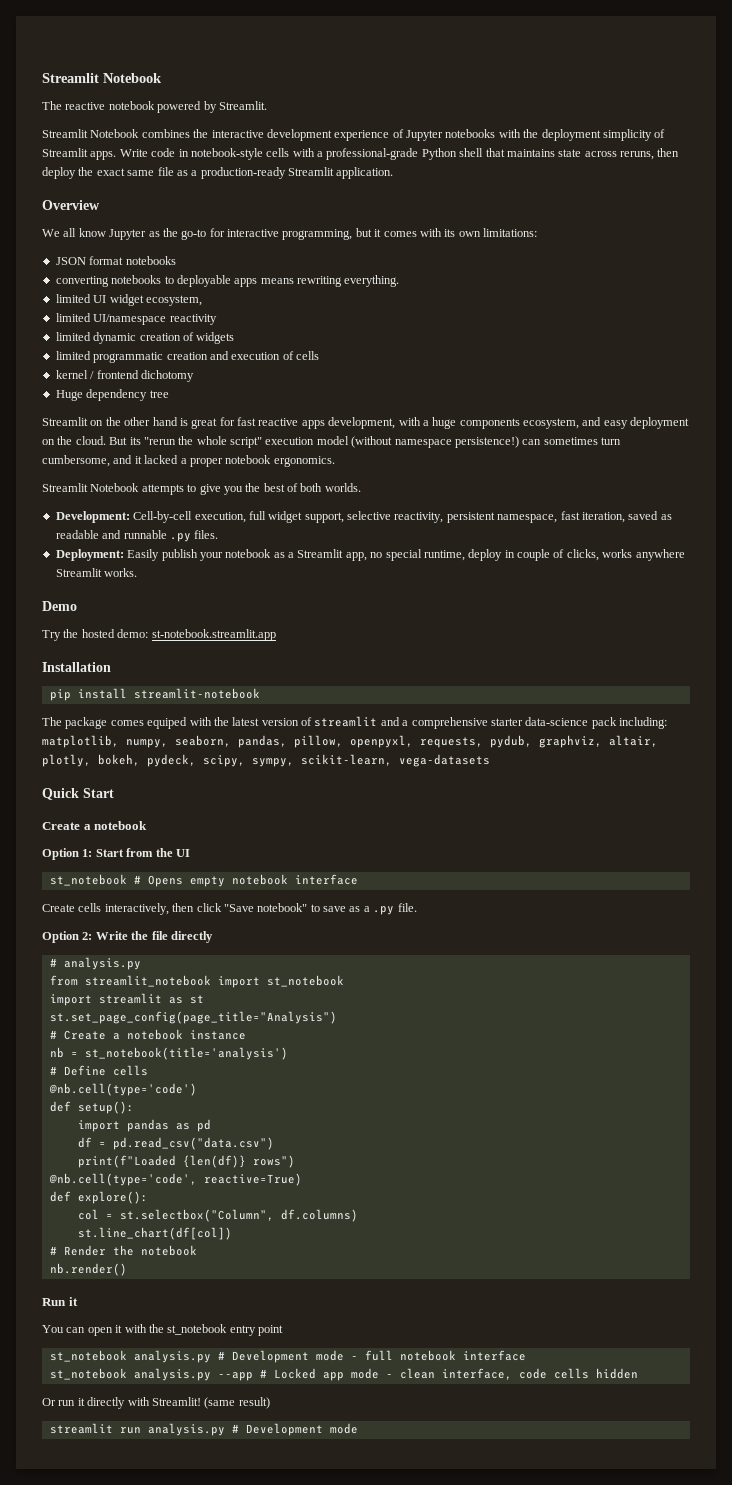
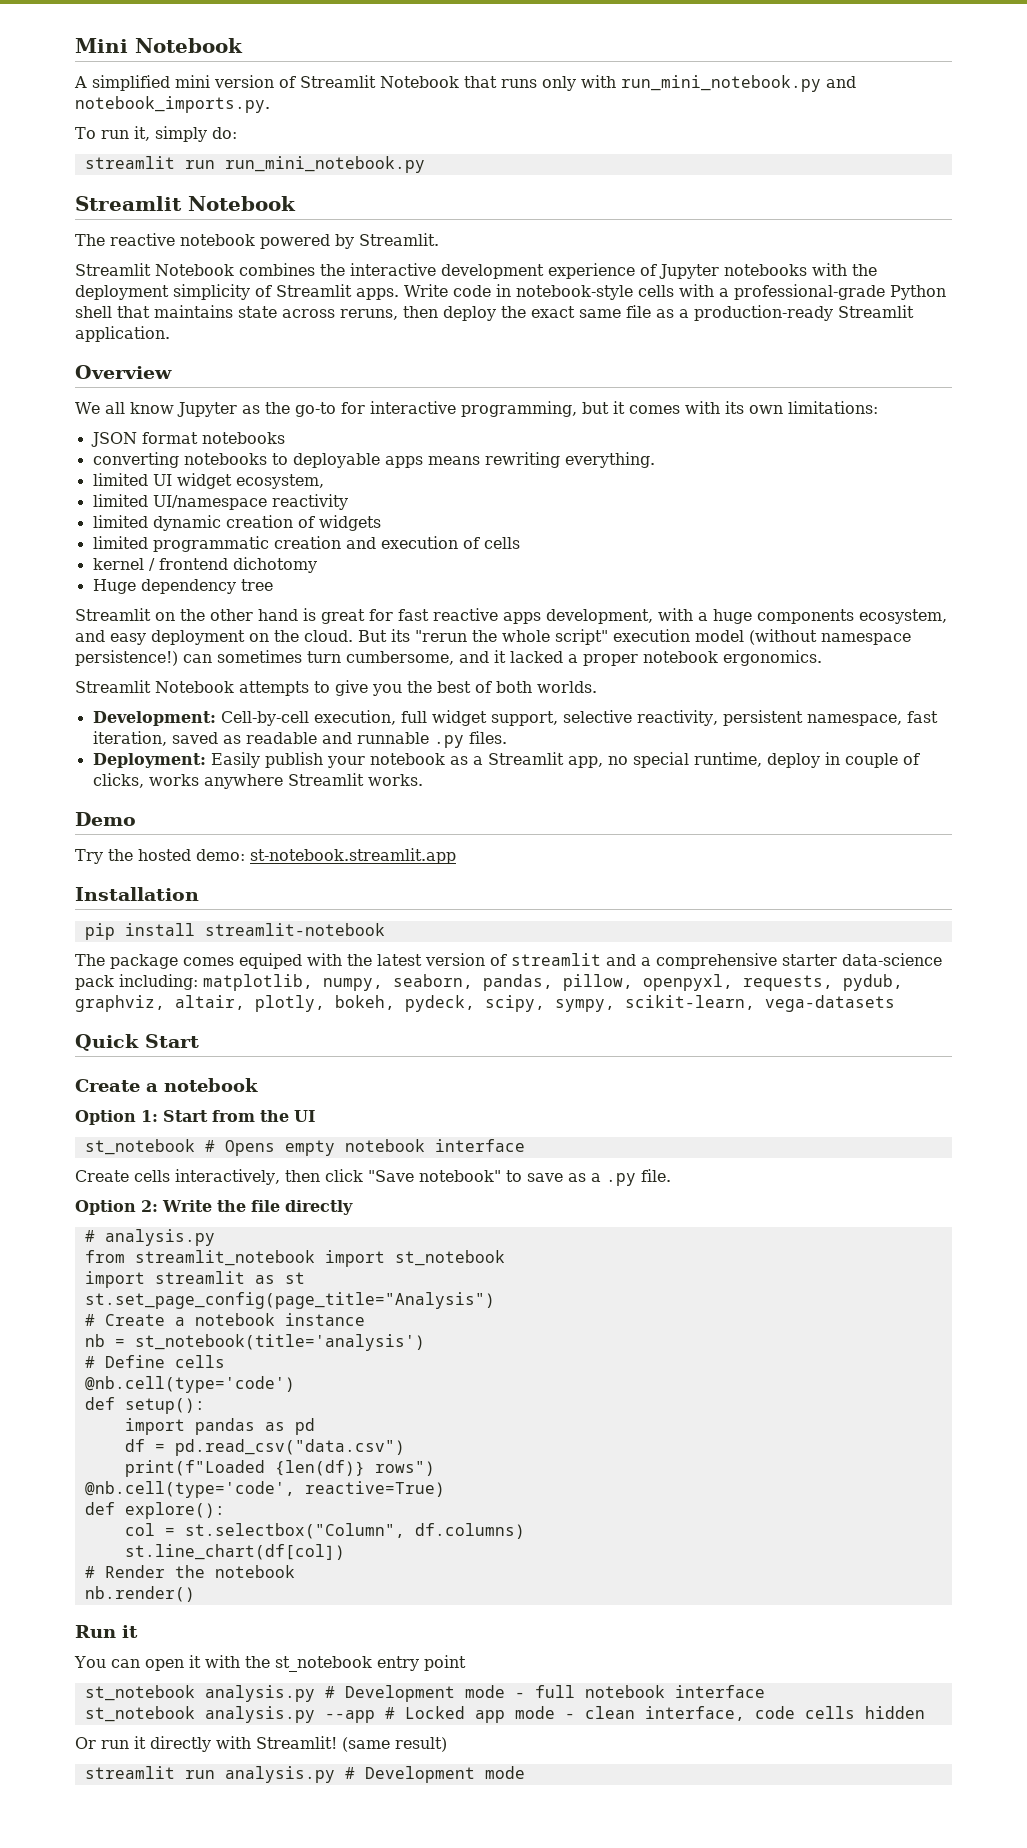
+ Mini Notebook
+ A simplified mini version of Streamlit Notebook that runs only with run_mini_notebook.py and notebook_imports.py.
+ To run it, simply do:
+ streamlit run run_mini_notebook.py

